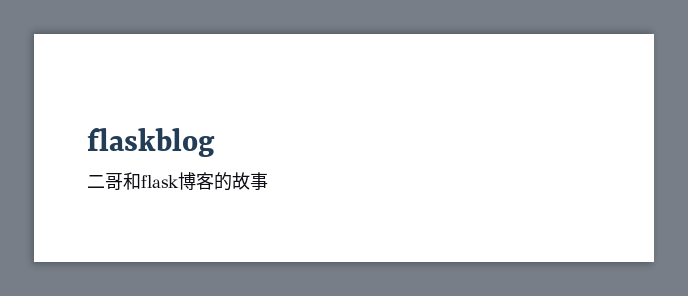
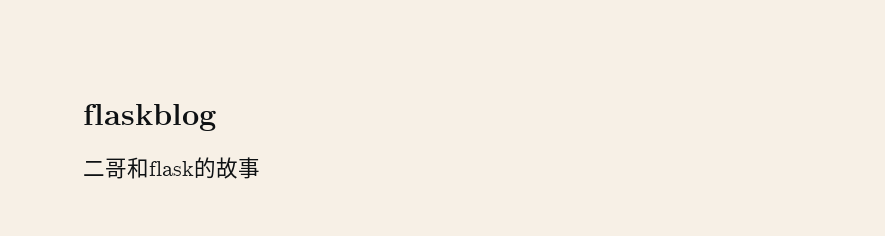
- 二哥和flask博客的故事
+ 二哥和flask的故事

